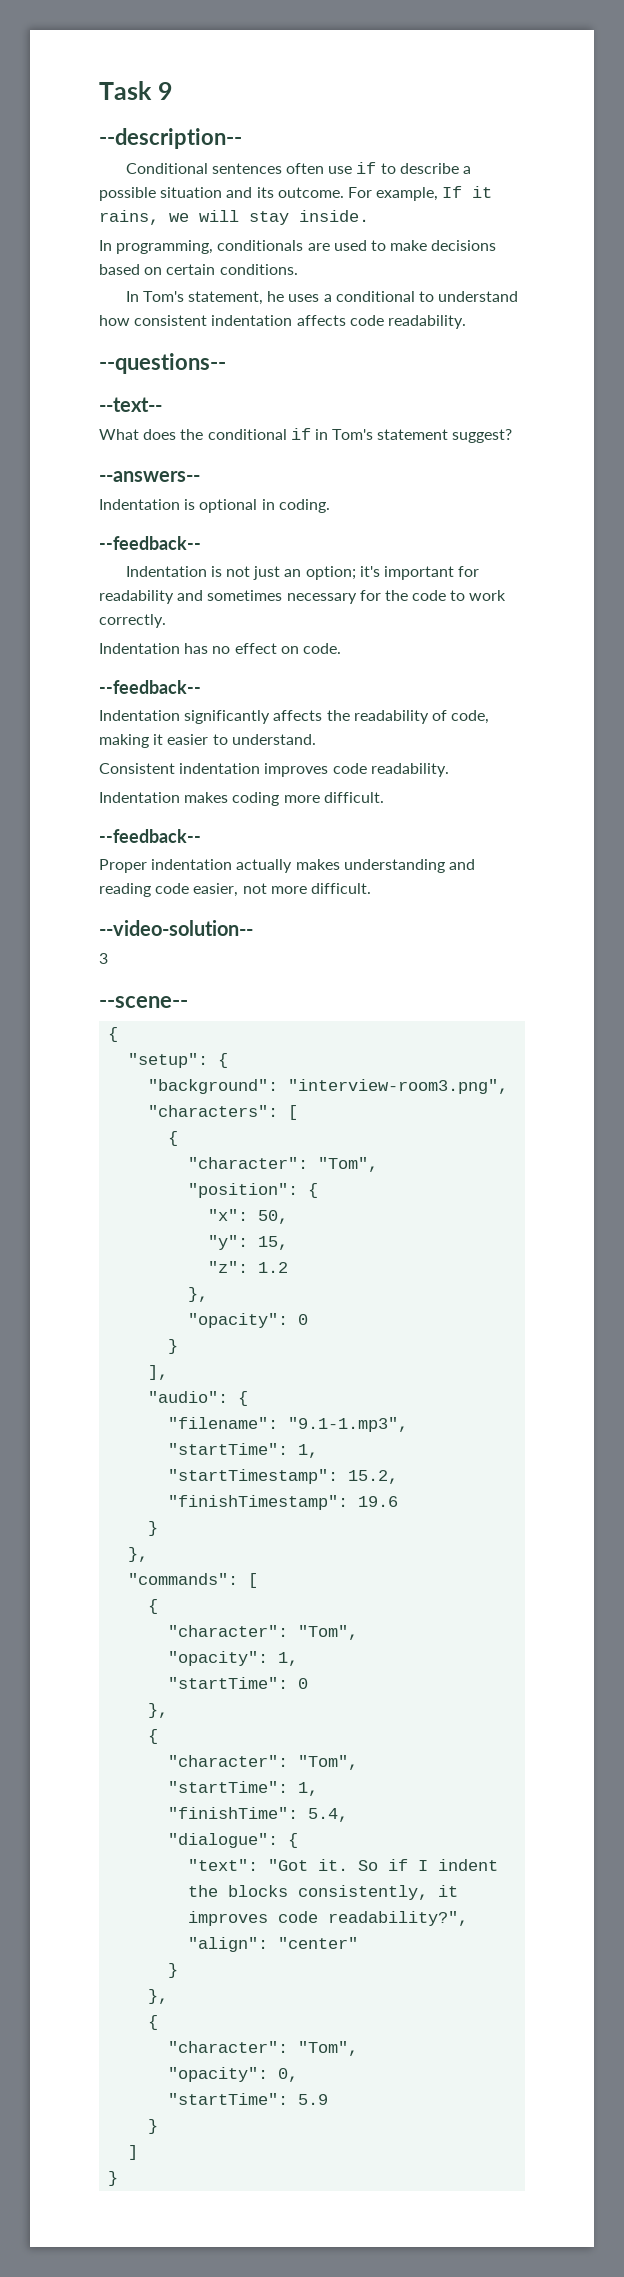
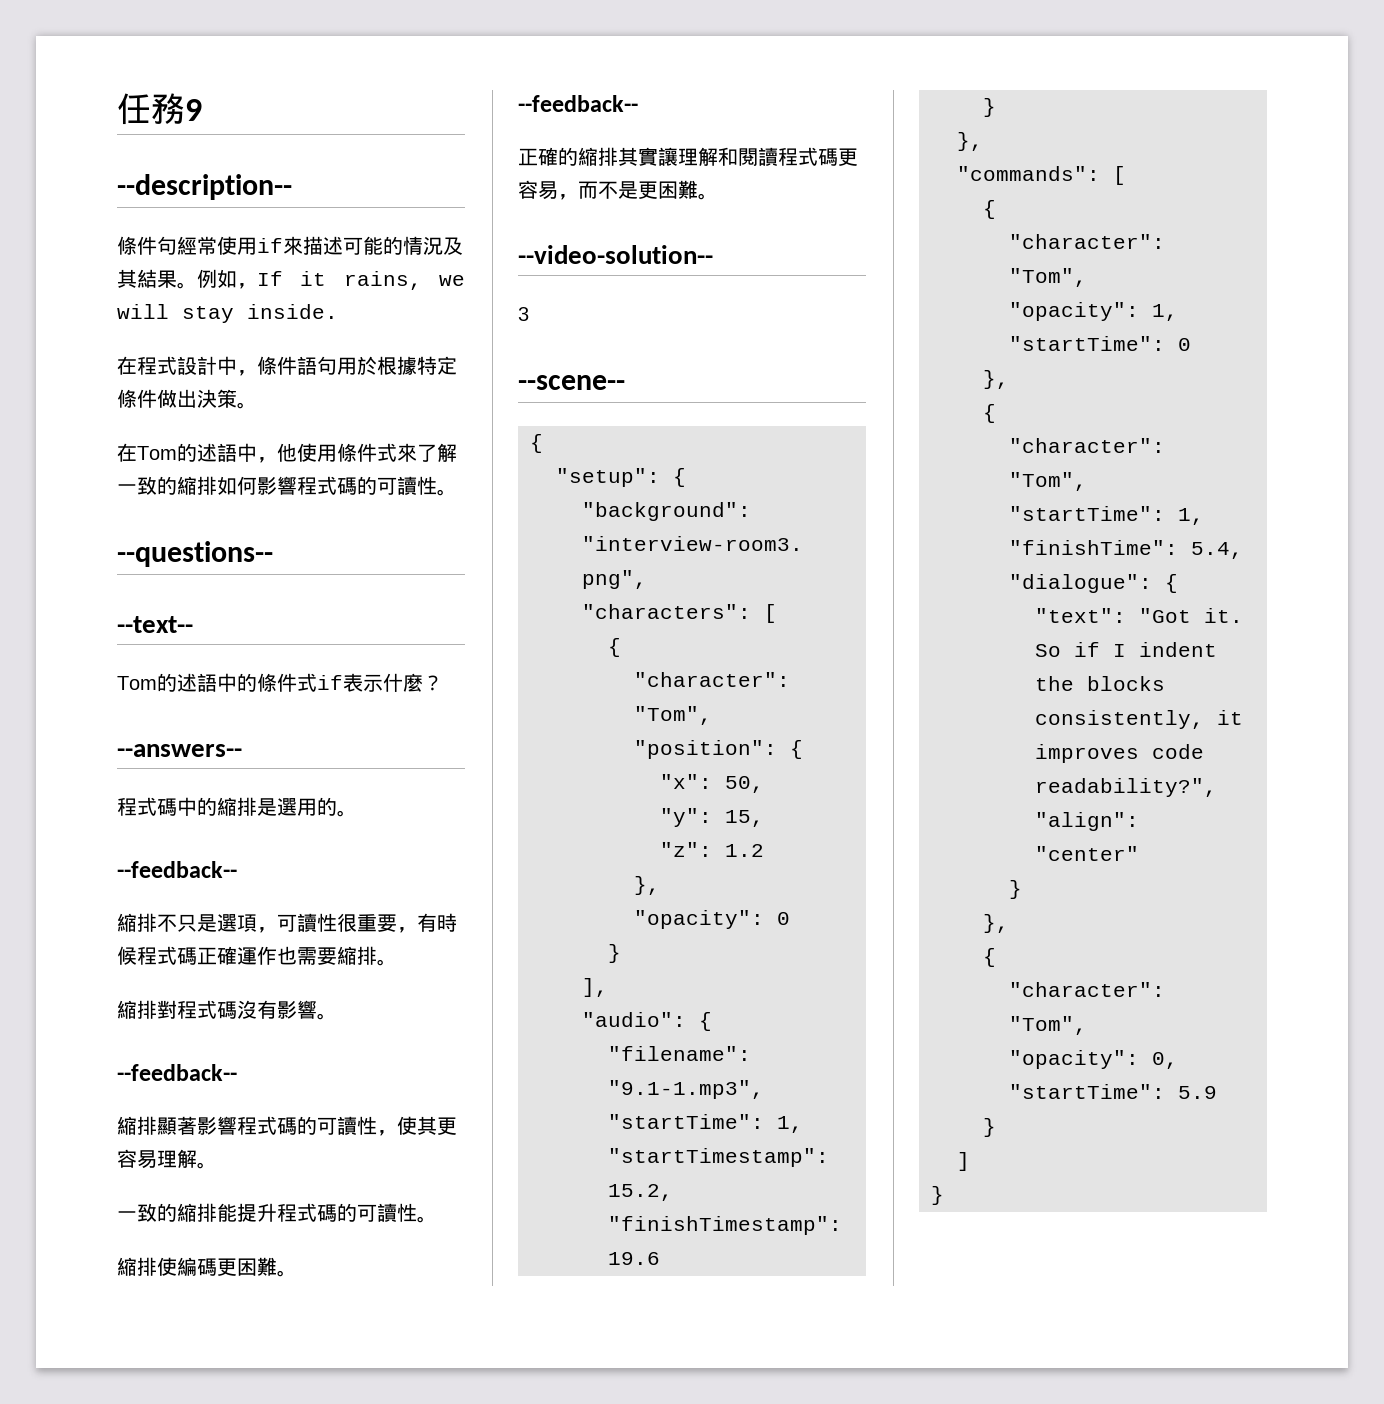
- Task 9
+ 任務9
- Conditional sentences often use if to describe a possible situation and its outcome. For example, If it rains, we will stay inside.
+ 條件句經常使用if來描述可能的情況及其結果。例如，If it rains, we will stay inside.
- In programming, conditionals are used to make decisions based on certain conditions.
- In Tom's statement, he uses a conditional to understand how consistent indentation affects code readability.
+ 在程式設計中，條件語句用於根據特定條件做出決策。
+ 在Tom的述語中，他使用條件式來了解一致的縮排如何影響程式碼的可讀性。
  --questions--
  --text--
- What does the conditional if in Tom's statement suggest?
+ Tom的述語中的條件式if表示什麼？
  --answers--
- Indentation is optional in coding.
+ 程式碼中的縮排是選用的。
  --feedback--
- Indentation is not just an option; it's important for readability and sometimes necessary for the code to work correctly.
- Indentation has no effect on code.
+ 縮排不只是選項，可讀性很重要，有時候程式碼正確運作也需要縮排。
+ 縮排對程式碼沒有影響。
  --feedback--
- Indentation significantly affects the readability of code, making it easier to understand.
- Consistent indentation improves code readability.
- Indentation makes coding more difficult.
+ 縮排顯著影響程式碼的可讀性，使其更容易理解。
+ 一致的縮排能提升程式碼的可讀性。
+ 縮排使編碼更困難。
  --feedback--
- Proper indentation actually makes understanding and reading code easier, not more difficult.
+ 正確的縮排其實讓理解和閱讀程式碼更容易，而不是更困難。

